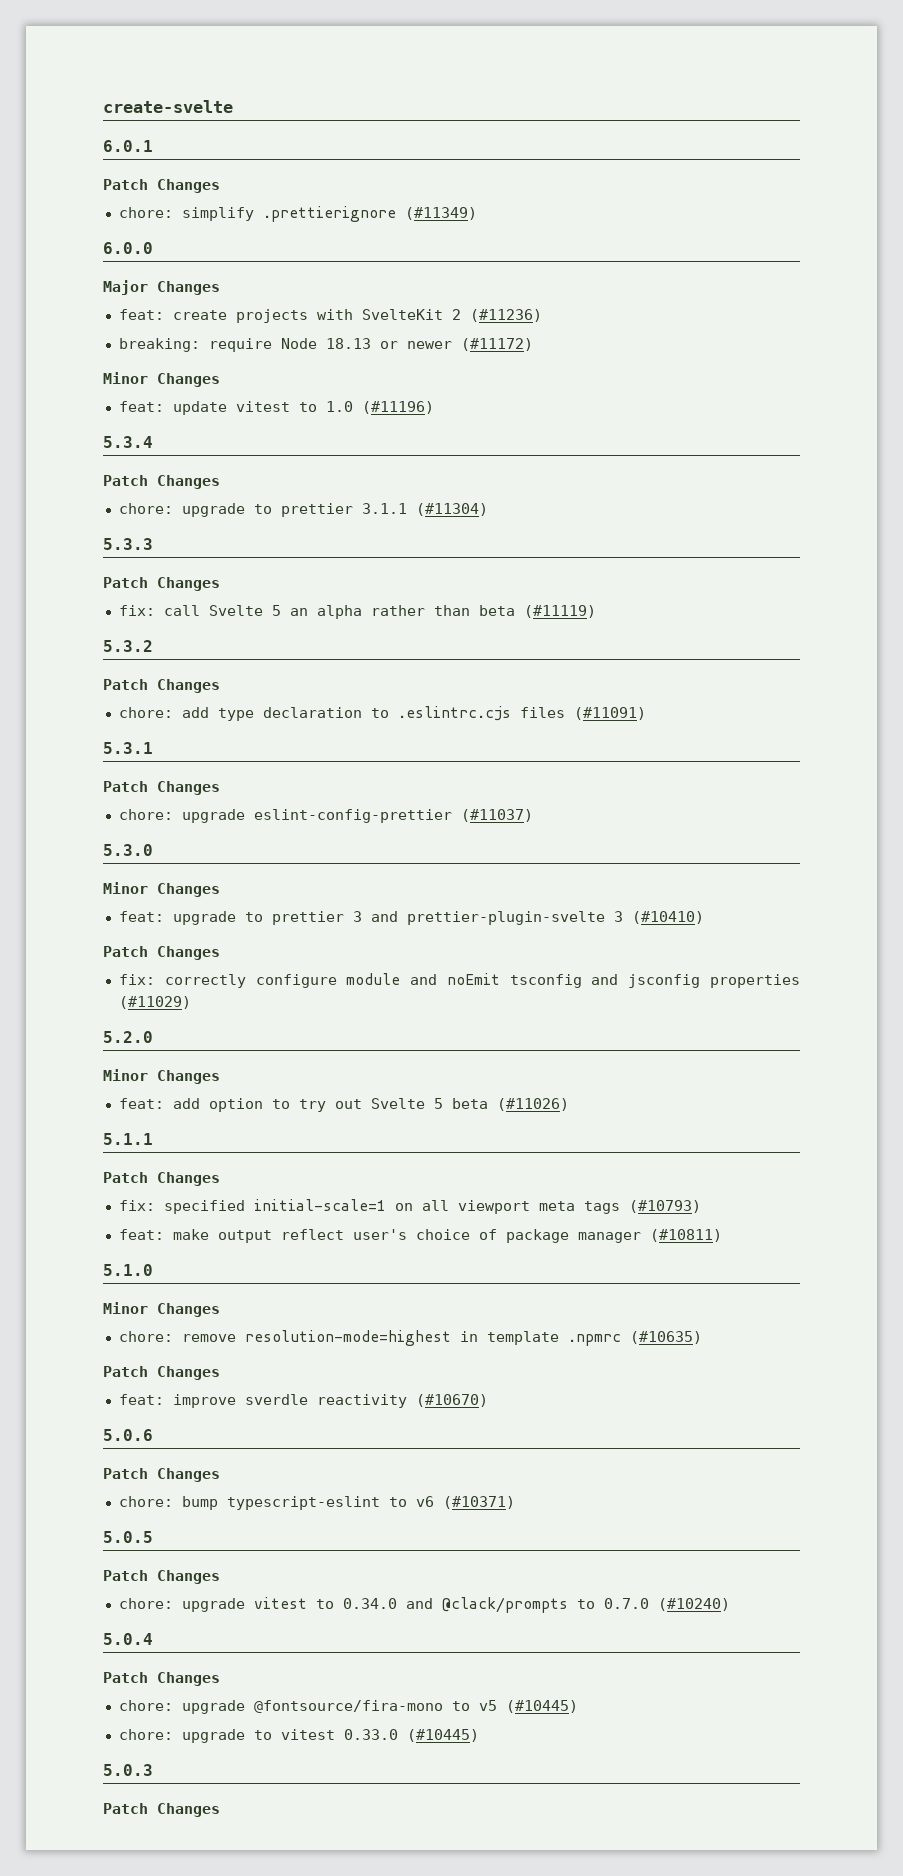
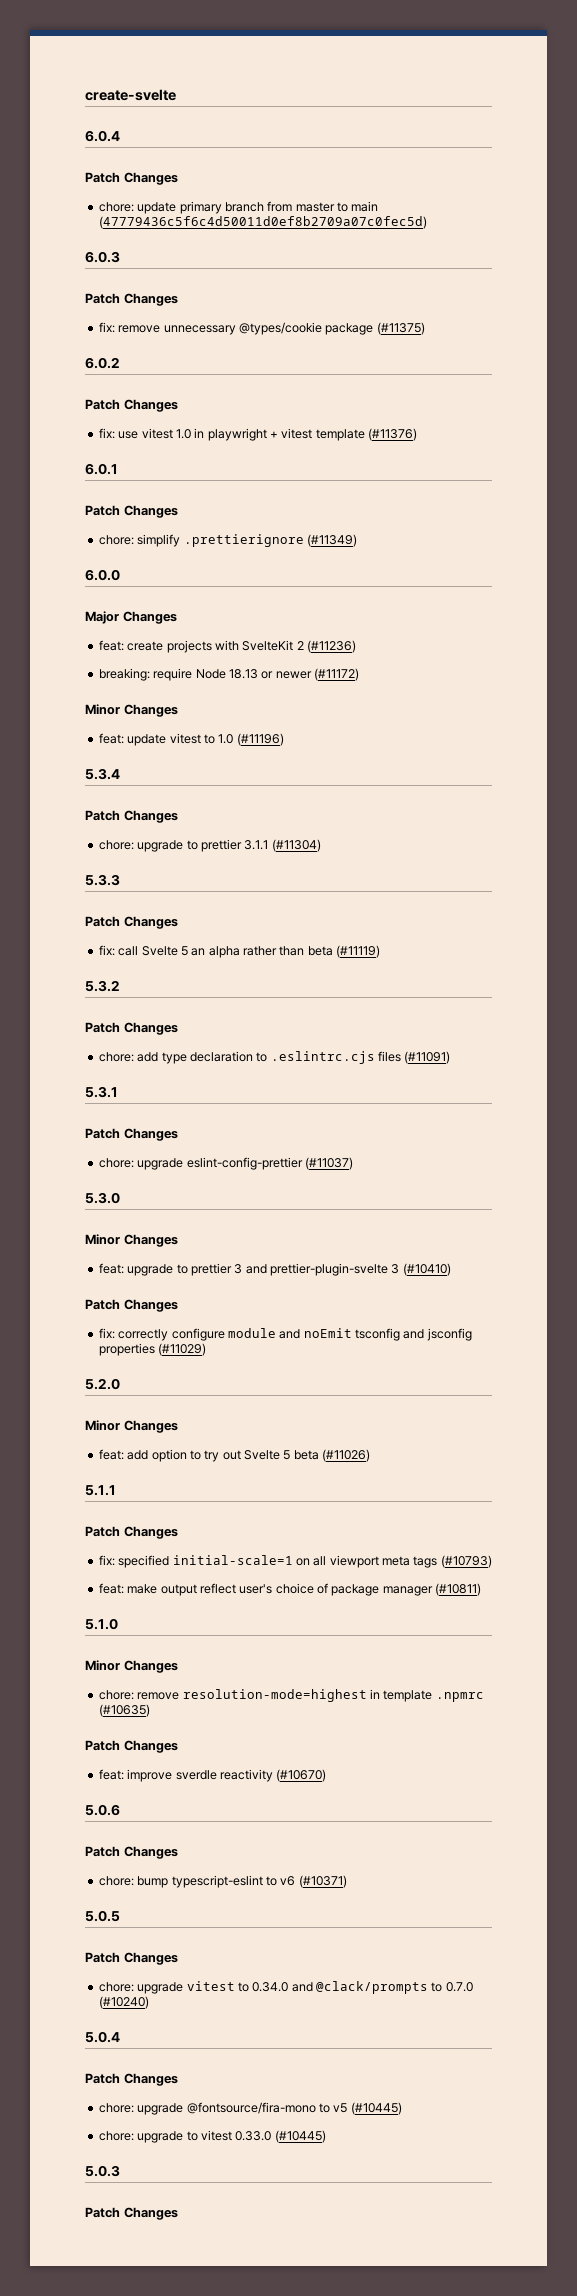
+ 6.0.4
+ Patch Changes
+ chore: update primary branch from master to main (47779436c5f6c4d50011d0ef8b2709a07c0fec5d)
+ 6.0.3
+ Patch Changes
+ fix: remove unnecessary @types/cookie package (#11375)
+ 6.0.2
+ Patch Changes
+ fix: use vitest 1.0 in playwright + vitest template (#11376)

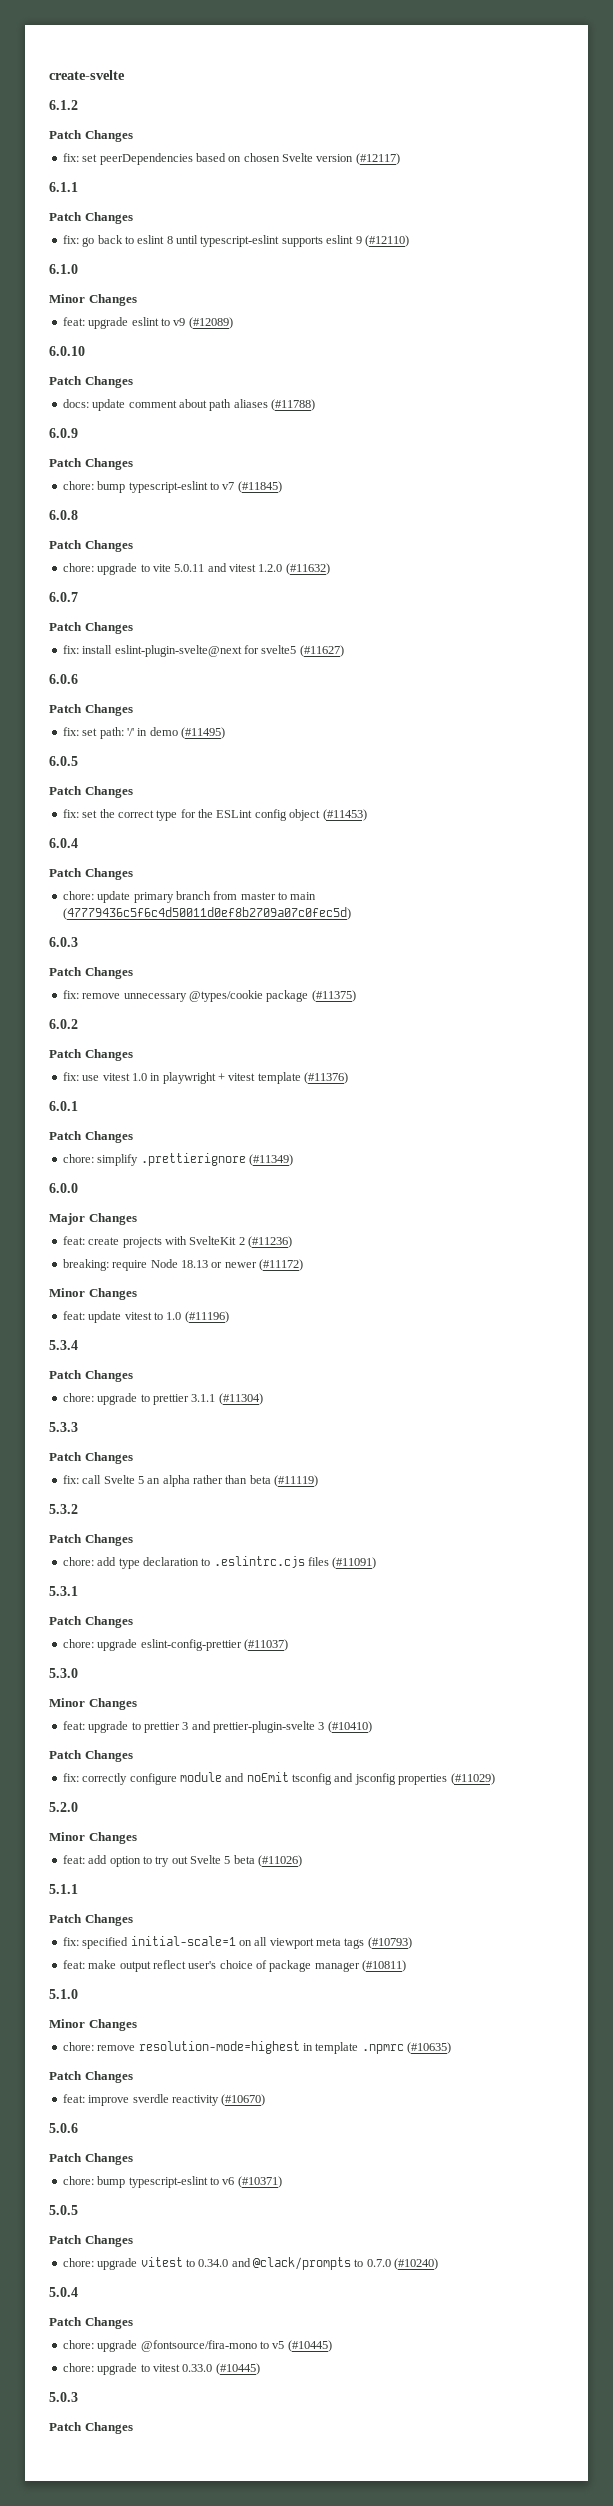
+ 6.1.2
+ Patch Changes
+ fix: set peerDependencies based on chosen Svelte version (#12117)
+ 6.1.1
+ Patch Changes
+ fix: go back to eslint 8 until typescript-eslint supports eslint 9 (#12110)
+ 6.1.0
+ Minor Changes
+ feat: upgrade eslint to v9 (#12089)
+ 6.0.10
+ Patch Changes
+ docs: update comment about path aliases (#11788)
+ 6.0.9
+ Patch Changes
+ chore: bump typescript-eslint to v7 (#11845)
+ 6.0.8
+ Patch Changes
+ chore: upgrade to vite 5.0.11 and vitest 1.2.0 (#11632)
+ 6.0.7
+ Patch Changes
+ fix: install eslint-plugin-svelte@next for svelte5 (#11627)
+ 6.0.6
+ Patch Changes
+ fix: set path: '/' in demo (#11495)
+ 6.0.5
+ Patch Changes
+ fix: set the correct type for the ESLint config object (#11453)

